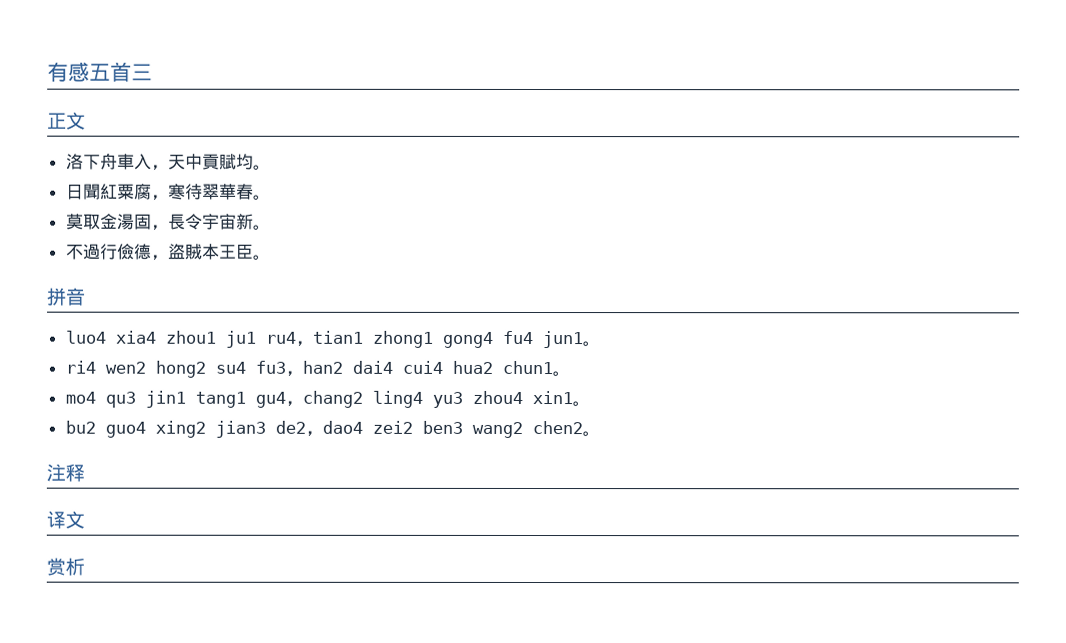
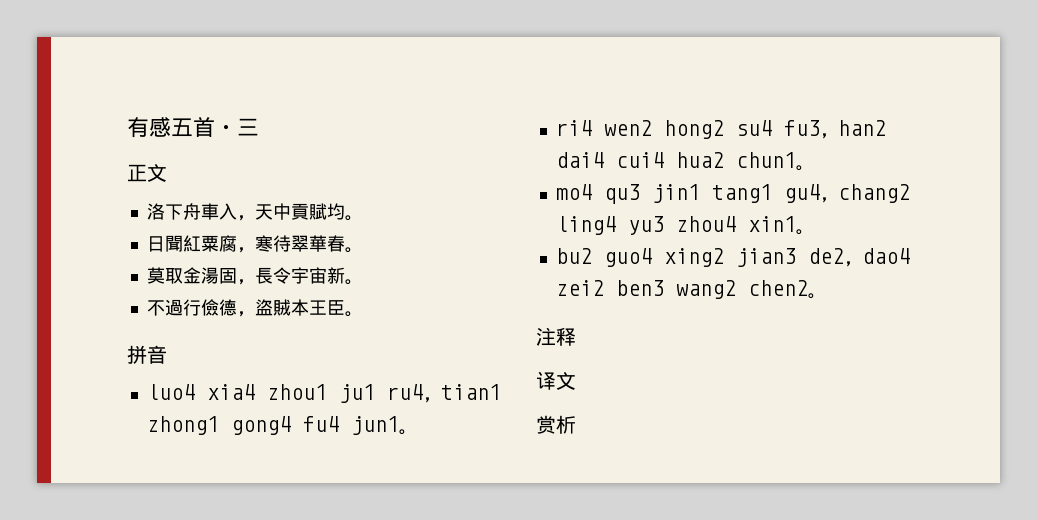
- 有感五首三
+ 有感五首・三

